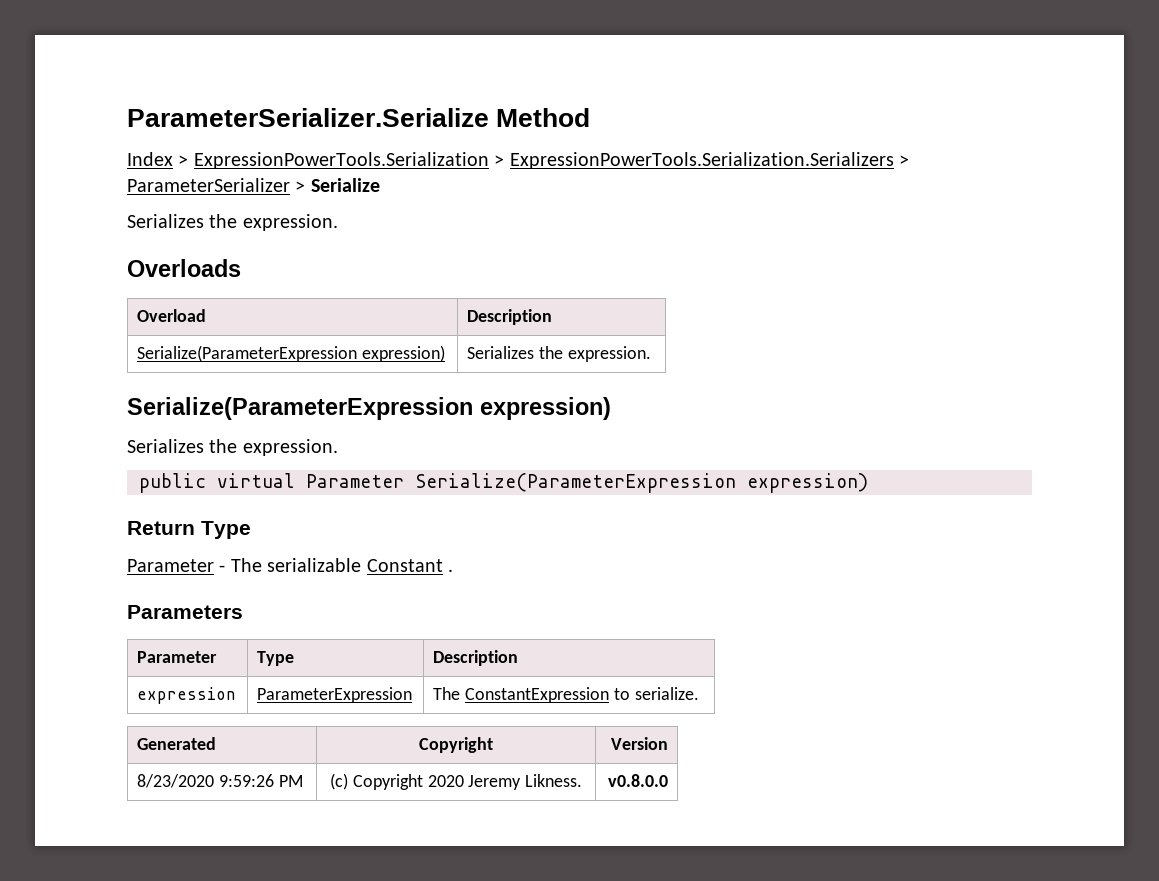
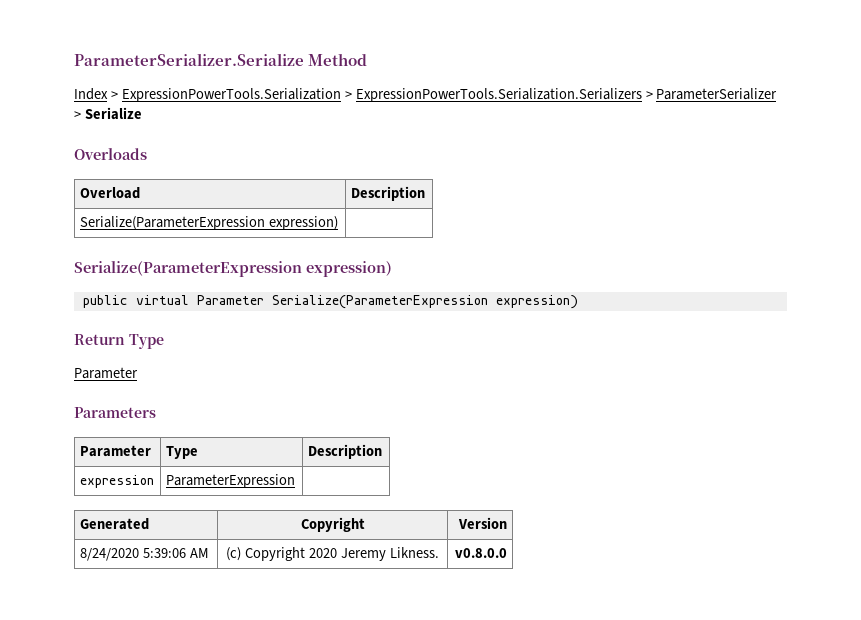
  Index > ExpressionPowerTools.Serialization > ExpressionPowerTools.Serialization.Serializers > ParameterSerializer > Serialize
- Serializes the expression.
- Serialize(ParameterExpression expression) | Serializes the expression.
+ Serialize(ParameterExpression expression) |
  Serialize(ParameterExpression expression)
- Serializes the expression.
  Return Type
- Parameter - The serializable Constant .
+ Parameter
- expression | ParameterExpression | The ConstantExpression to serialize.
+ expression | ParameterExpression |
- 8/23/2020 9:59:26 PM | (c) Copyright 2020 Jeremy Likness. | v0.8.0.0
+ 8/24/2020 5:39:06 AM | (c) Copyright 2020 Jeremy Likness. | v0.8.0.0

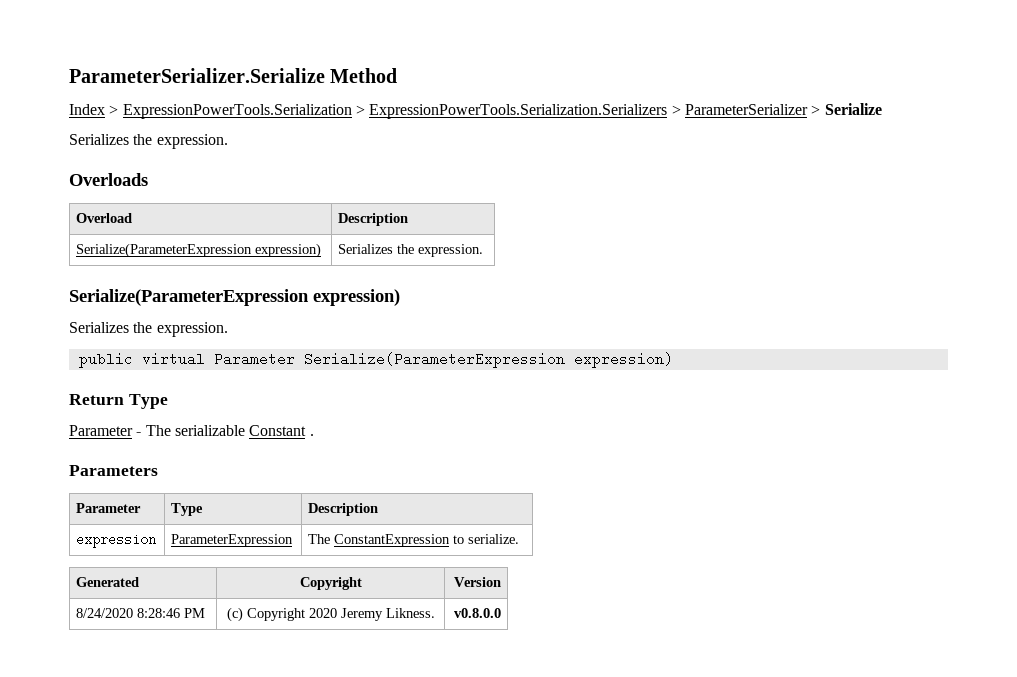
  Index > ExpressionPowerTools.Serialization > ExpressionPowerTools.Serialization.Serializers > ParameterSerializer > Serialize
+ Serializes the expression.
- Serialize(ParameterExpression expression) |
+ Serialize(ParameterExpression expression) | Serializes the expression.
  Serialize(ParameterExpression expression)
+ Serializes the expression.
  Return Type
- Parameter
+ Parameter - The serializable Constant .
- expression | ParameterExpression |
+ expression | ParameterExpression | The ConstantExpression to serialize.
- 8/24/2020 5:39:06 AM | (c) Copyright 2020 Jeremy Likness. | v0.8.0.0
+ 8/24/2020 8:28:46 PM | (c) Copyright 2020 Jeremy Likness. | v0.8.0.0

